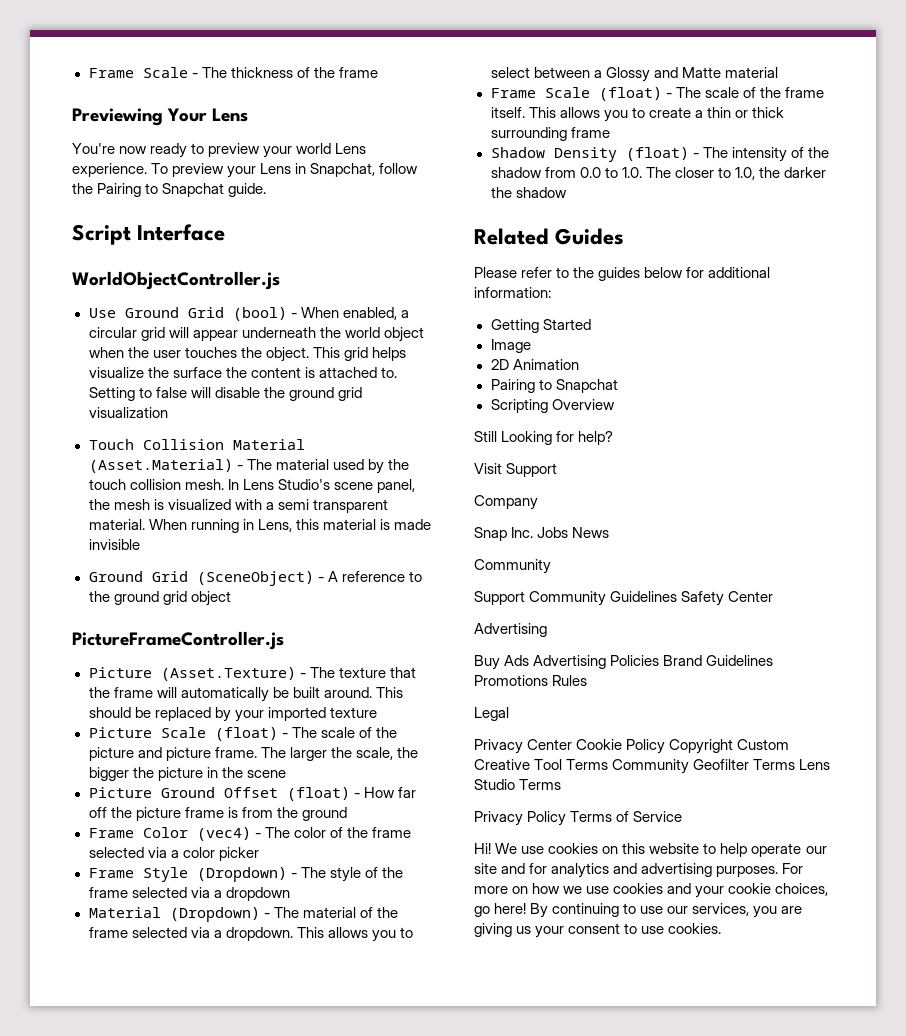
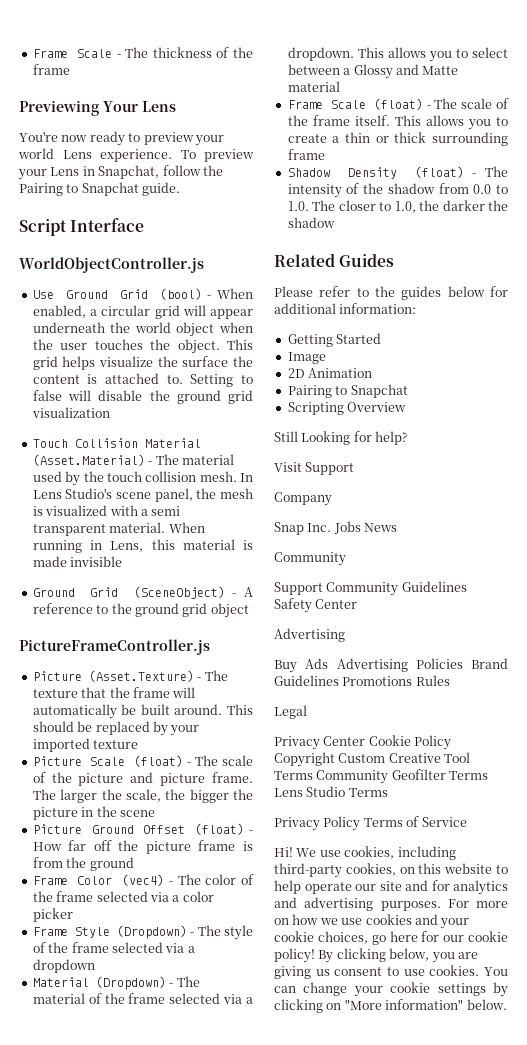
- We use cookies on this website to help operate our site and for analytics and advertising purposes.
+ We use cookies, including third-party cookies, on this website to help operate our site and for analytics and advertising purposes.
- For more on how we use cookies and your cookie choices, go here! By continuing to use our services, you are giving us your consent to use cookies.
+ For more on how we use cookies and your cookie choices, go here for our cookie policy! By clicking below, you are giving us consent to use cookies.
+ You can change your cookie settings by clicking on "More information" below.

